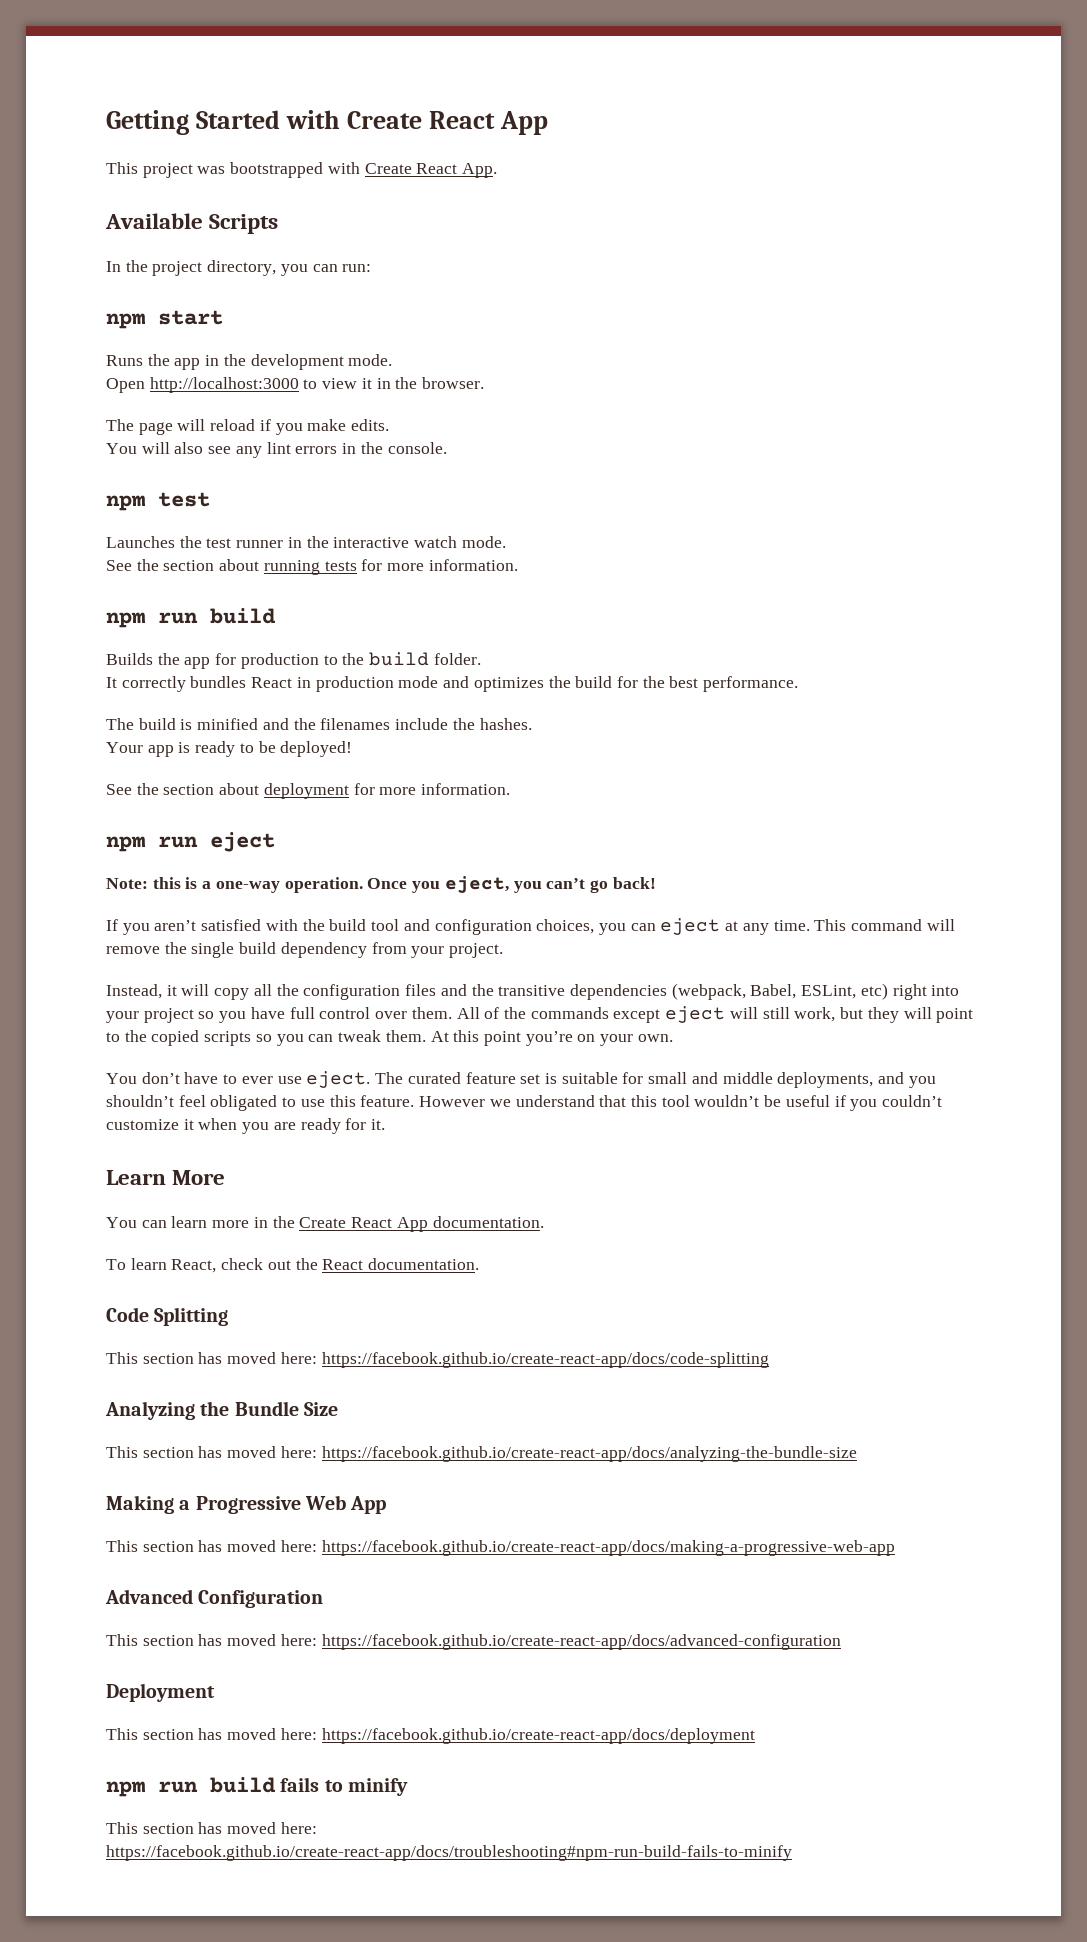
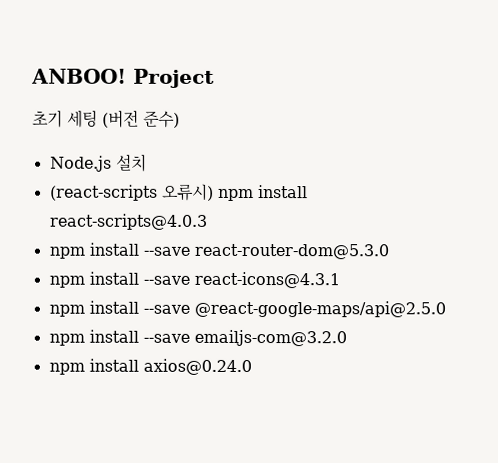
- Getting Started with Create React App
- This project was bootstrapped with Create React App.
- Available Scripts
- In the project directory, you can run:
- npm start
- Runs the app in the development mode.
- Open http://localhost:3000 to view it in the browser.
- The page will reload if you make edits.
- You will also see any lint errors in the console.
- npm test
- Launches the test runner in the interactive watch mode.
- See the section about running tests for more information.
- npm run build
- Builds the app for production to the build folder.
- It correctly bundles React in production mode and optimizes the build for the best performance.
- The build is minified and the filenames include the hashes.
- Your app is ready to be deployed!
- See the section about deployment for more information.
- npm run eject
- Note: this is a one-way operation. Once you eject, you can’t go back!
- If you aren’t satisfied with the build tool and configuration choices, you can eject at any time. This command will remove the single build dependency from your project.
- Instead, it will copy all the configuration files and the transitive dependencies (webpack, Babel, ESLint, etc) right into your project so you have full control over them. All of the commands except eject will still work, but they will point to the copied scripts so you can tweak them. At this point you’re on your own.
- You don’t have to ever use eject. The curated feature set is suitable for small and middle deployments, and you shouldn’t feel obligated to use this feature. However we understand that this tool wouldn’t be useful if you couldn’t customize it when you are ready for it.
- Learn More
- You can learn more in the Create React App documentation.
- To learn React, check out the React documentation.
- Code Splitting
- This section has moved here: https://facebook.github.io/create-react-app/docs/code-splitting
- Analyzing the Bundle Size
- This section has moved here: https://facebook.github.io/create-react-app/docs/analyzing-the-bundle-size
- Making a Progressive Web App
- This section has moved here: https://facebook.github.io/create-react-app/docs/making-a-progressive-web-app
- Advanced Configuration
- This section has moved here: https://facebook.github.io/create-react-app/docs/advanced-configuration
- Deployment
- This section has moved here: https://facebook.github.io/create-react-app/docs/deployment
- npm run build fails to minify
- This section has moved here: https://facebook.github.io/create-react-app/docs/troubleshooting#npm-run-build-fails-to-minify
+ ANBOO! Project
+ 초기 세팅 (버전 준수)
+ Node.js 설치
+ (react-scripts 오류시) npm install react-scripts@4.0.3
+ npm install --save react-router-dom@5.3.0
+ npm install --save react-icons@4.3.1
+ npm install --save @react-google-maps/api@2.5.0
+ npm install --save emailjs-com@3.2.0
+ npm install axios@0.24.0

